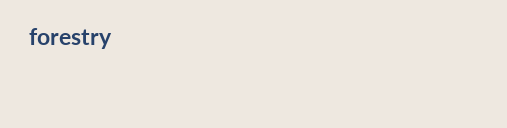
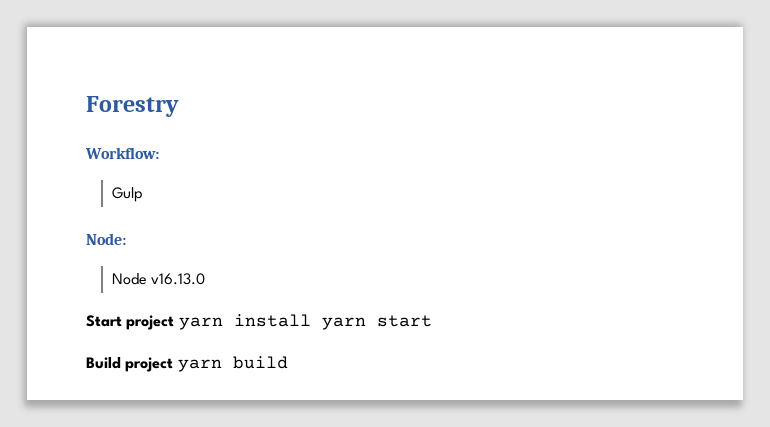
- forestry
+ Forestry
+ Workflow:
+ Gulp
+ Node:
+ Node v16.13.0
+ Start project yarn install yarn start
+ Build project yarn build

